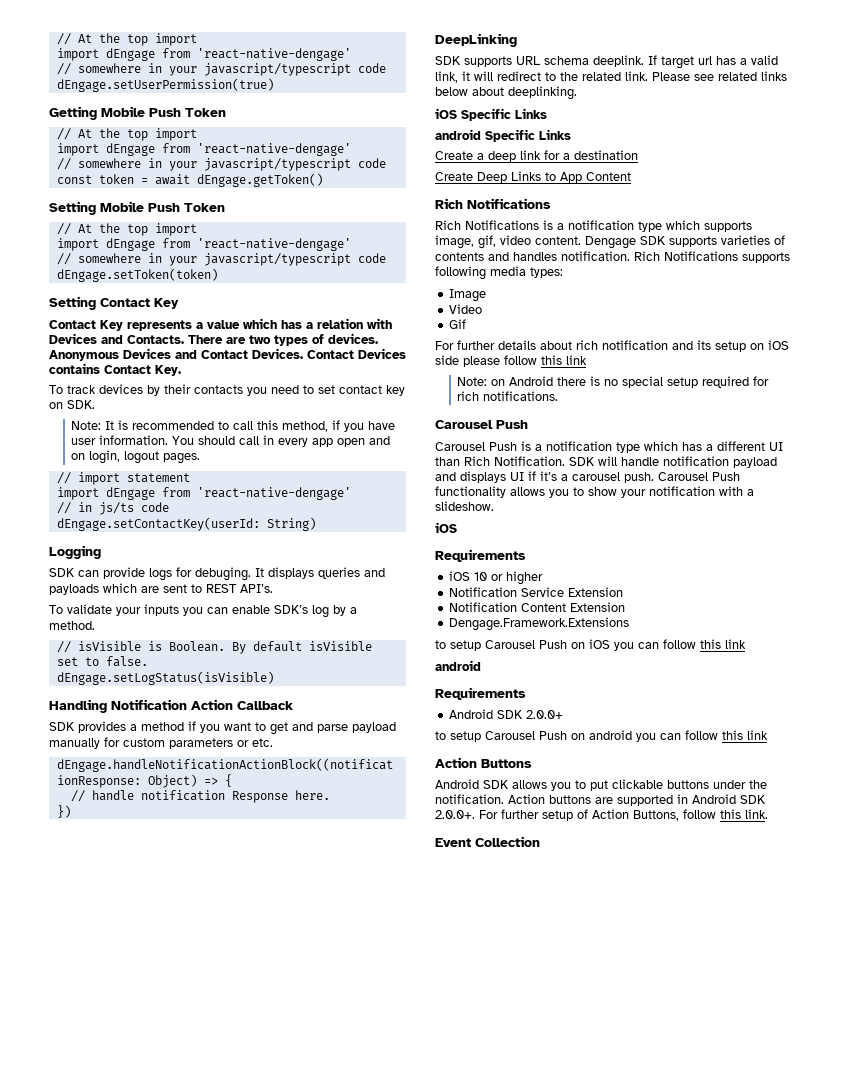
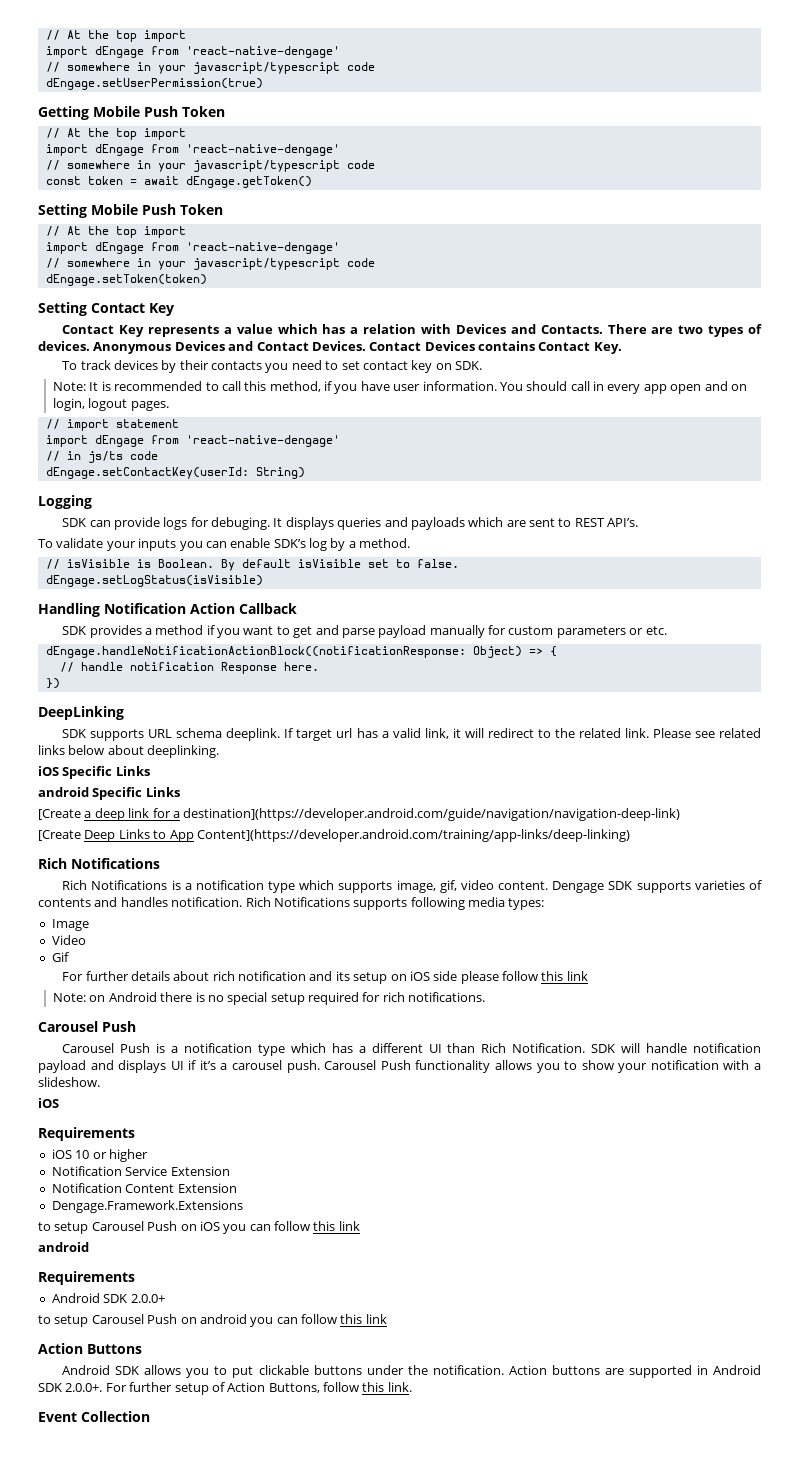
- Create a deep link for a destination
- Create Deep Links to App Content
+ [Create a deep link for a destination](https://developer.android.com/guide/navigation/navigation-deep-link)
+ [Create Deep Links to App Content](https://developer.android.com/training/app-links/deep-linking)

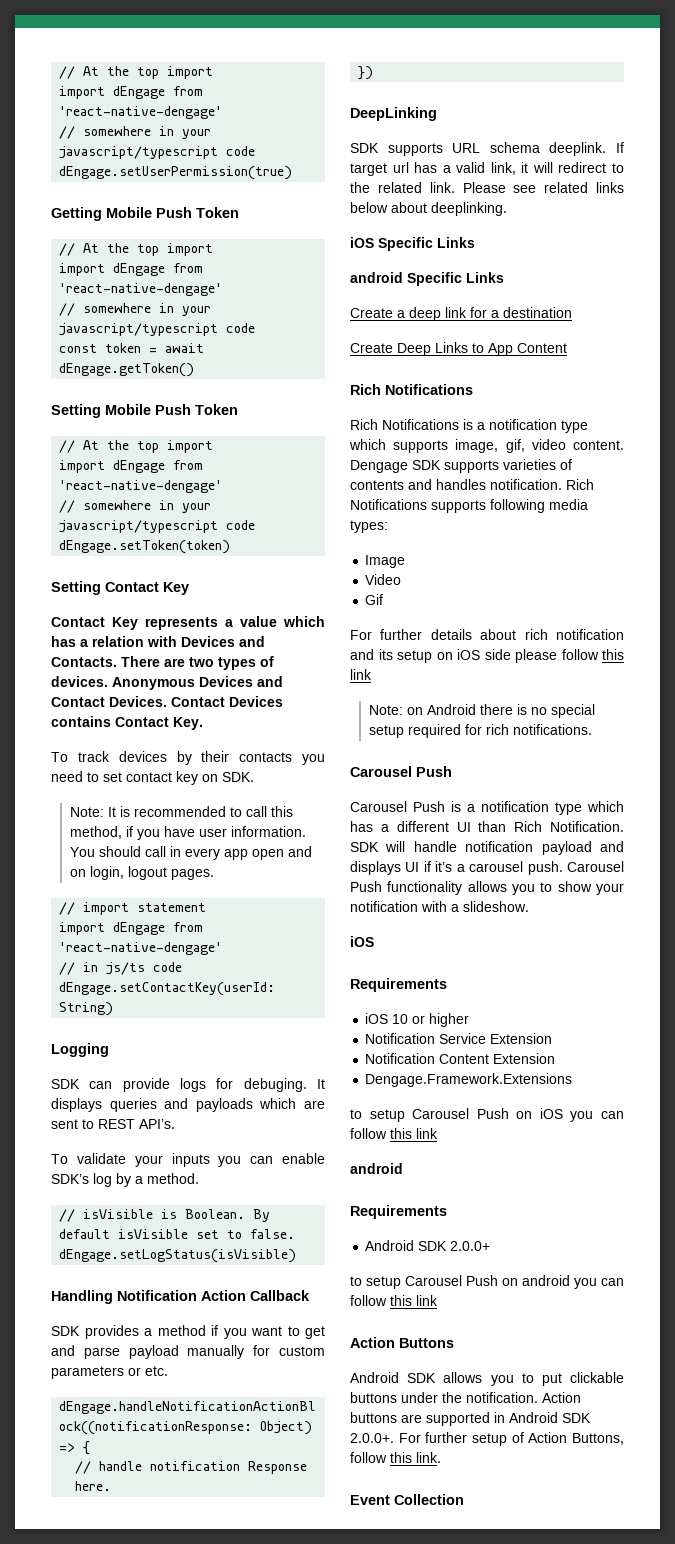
- [Create a deep link for a destination](https://developer.android.com/guide/navigation/navigation-deep-link)
- [Create Deep Links to App Content](https://developer.android.com/training/app-links/deep-linking)
+ Create a deep link for a destination
+ Create Deep Links to App Content

